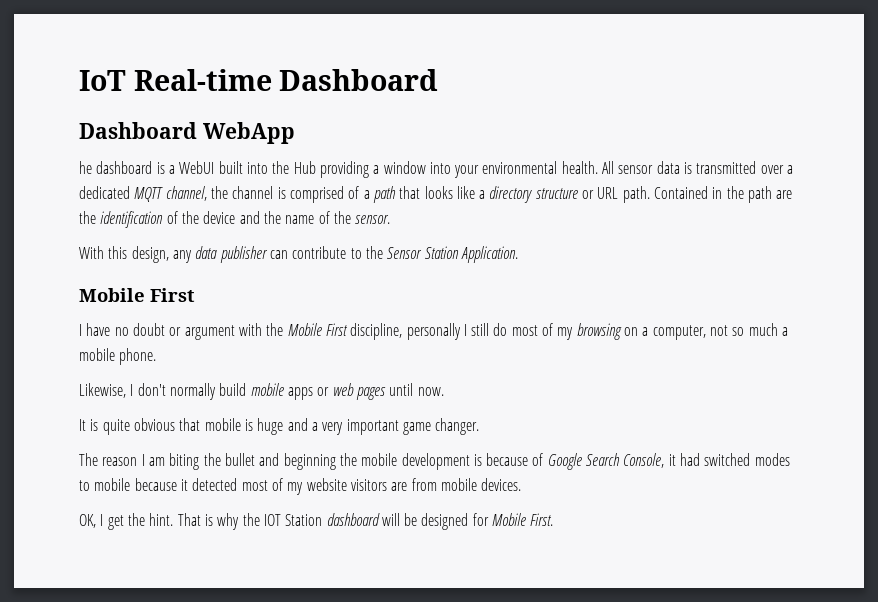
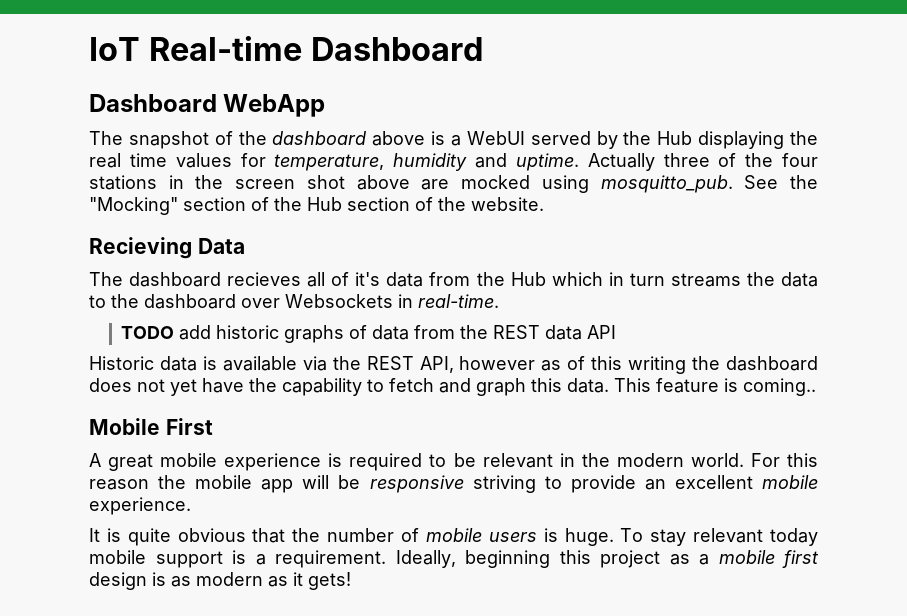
- he dashboard is a WebUI built into the Hub providing a window into your environmental health. All sensor data is transmitted over a dedicated MQTT channel, the channel is comprised of a path that looks like a directory structure or URL path. Contained in the path are the identification of the device and the name of the sensor.
- With this design, any data publisher can contribute to the Sensor Station Application.
+ The snapshot of the dashboard above is a WebUI served by the Hub displaying the real time values for temperature, humidity and uptime. Actually three of the four stations in the screen shot above are mocked using mosquitto_pub. See the "Mocking" section of the Hub section of the website.
+ Recieving Data
+ The dashboard recieves all of it's data from the Hub which in turn streams the data to the dashboard over Websockets in real-time.
+ TODO add historic graphs of data from the REST data API
+ Historic data is available via the REST API, however as of this writing the dashboard does not yet have the capability to fetch and graph this data. This feature is coming..
  Mobile First
- I have no doubt or argument with the Mobile First discipline, personally I still do most of my browsing on a computer, not so much a mobile phone.
- Likewise, I don't normally build mobile apps or web pages until now.
+ A great mobile experience is required to be relevant in the modern world. For this reason the mobile app will be responsive striving to provide an excellent mobile experience.
- It is quite obvious that mobile is huge and a very important game changer.
- The reason I am biting the bullet and beginning the mobile development is because of Google Search Console, it had switched modes to mobile because it detected most of my website visitors are from mobile devices.
- OK, I get the hint. That is why the IOT Station dashboard will be designed for Mobile First.
+ It is quite obvious that the number of mobile users is huge. To stay relevant today mobile support is a requirement. Ideally, beginning this project as a mobile first design is as modern as it gets!

